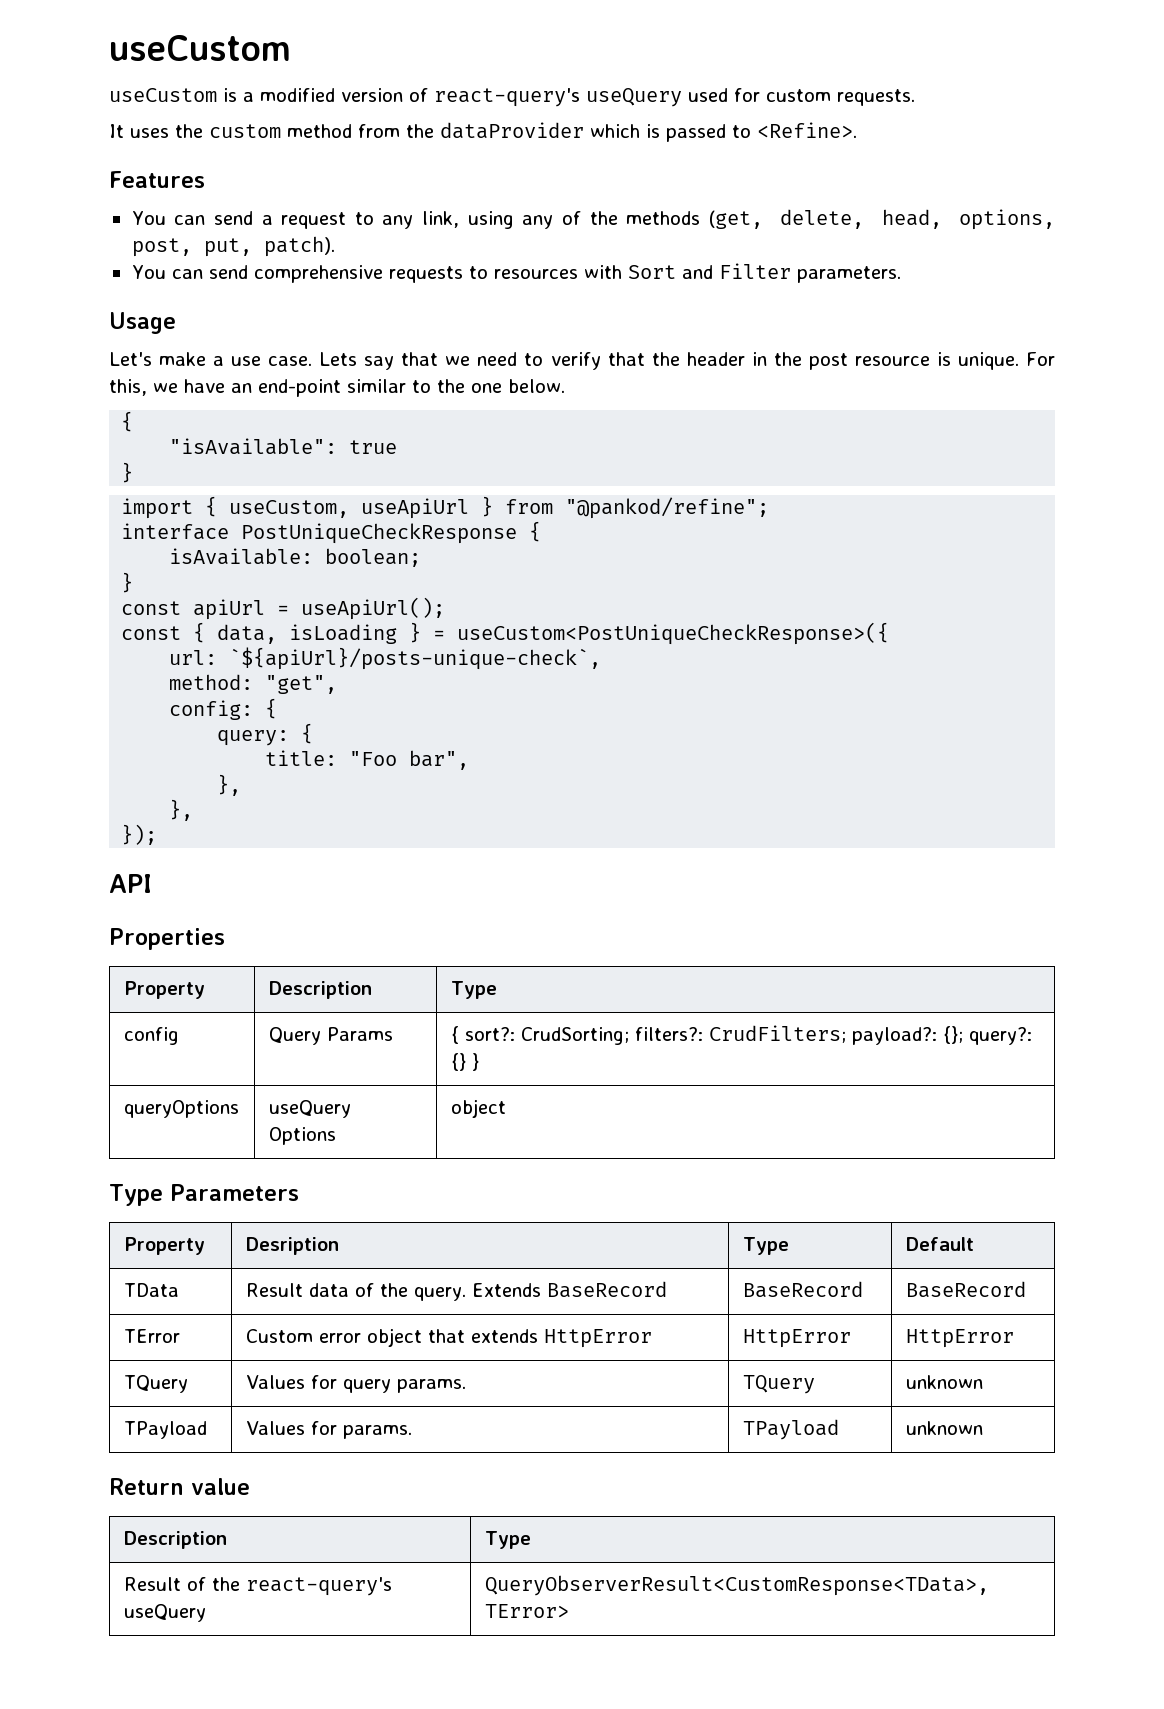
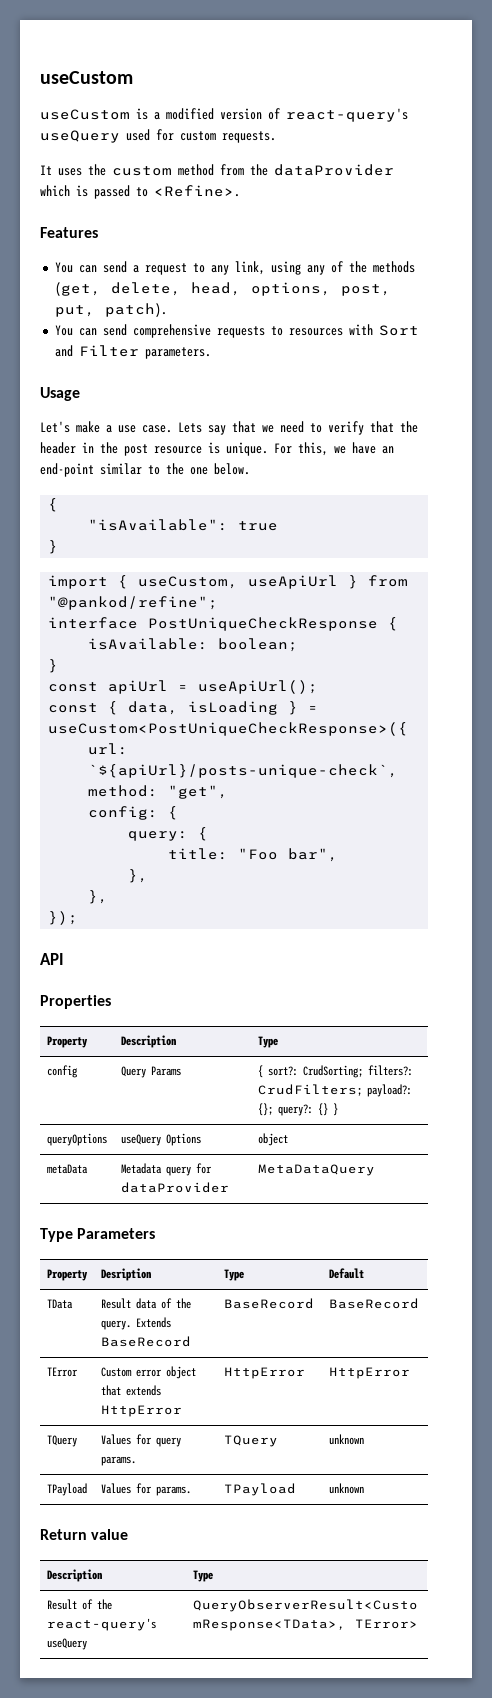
+ metaData | Metadata query for dataProvider | MetaDataQuery

